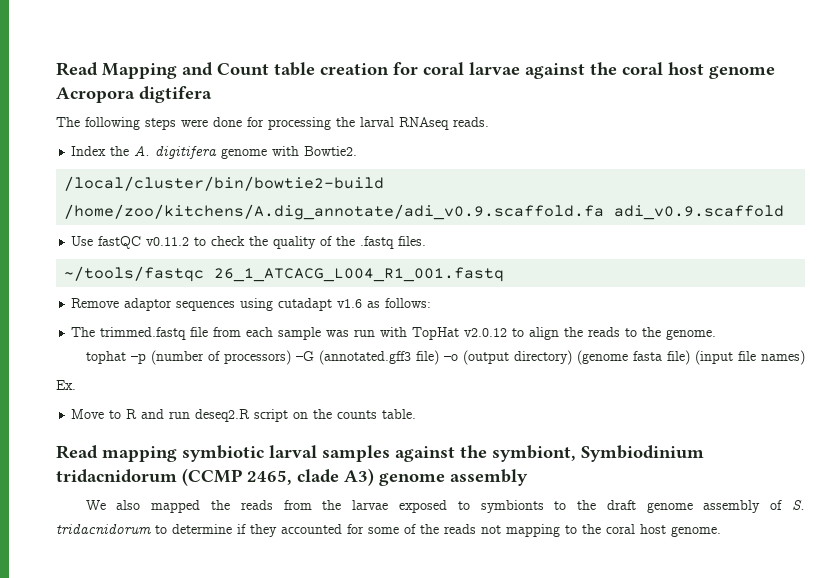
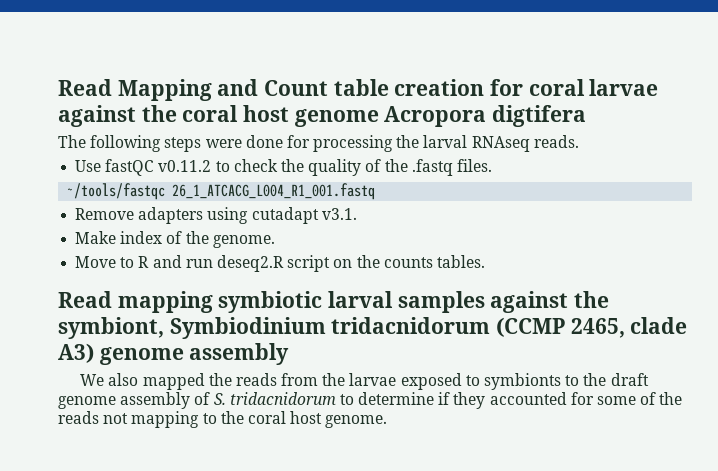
- Index the A. digitifera genome with Bowtie2.
- /local/cluster/bin/bowtie2-build /home/zoo/kitchens/A.dig_annotate/adi_v0.9.scaffold.fa adi_v0.9.scaffold
- Remove adaptor sequences using cutadapt v1.6 as follows:
- The trimmed.fastq file from each sample was run with TopHat v2.0.12 to align the reads to the genome.
- tophat –p (number of processors) –G (annotated.gff3 file) –o (output directory) (genome fasta file) (input file names)
- Ex.
+ Remove adapters using cutadapt v3.1.
+ Make index of the genome.
- Move to R and run deseq2.R script on the counts table.
+ Move to R and run deseq2.R script on the counts tables.

